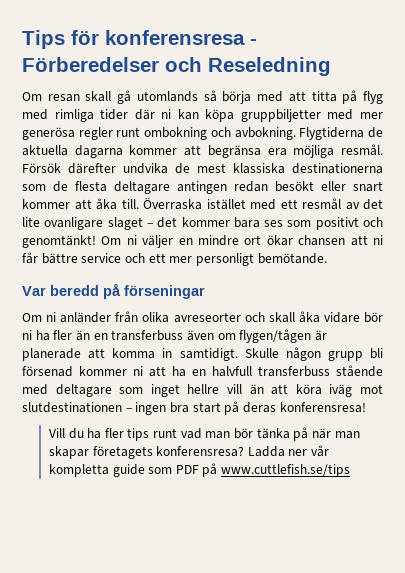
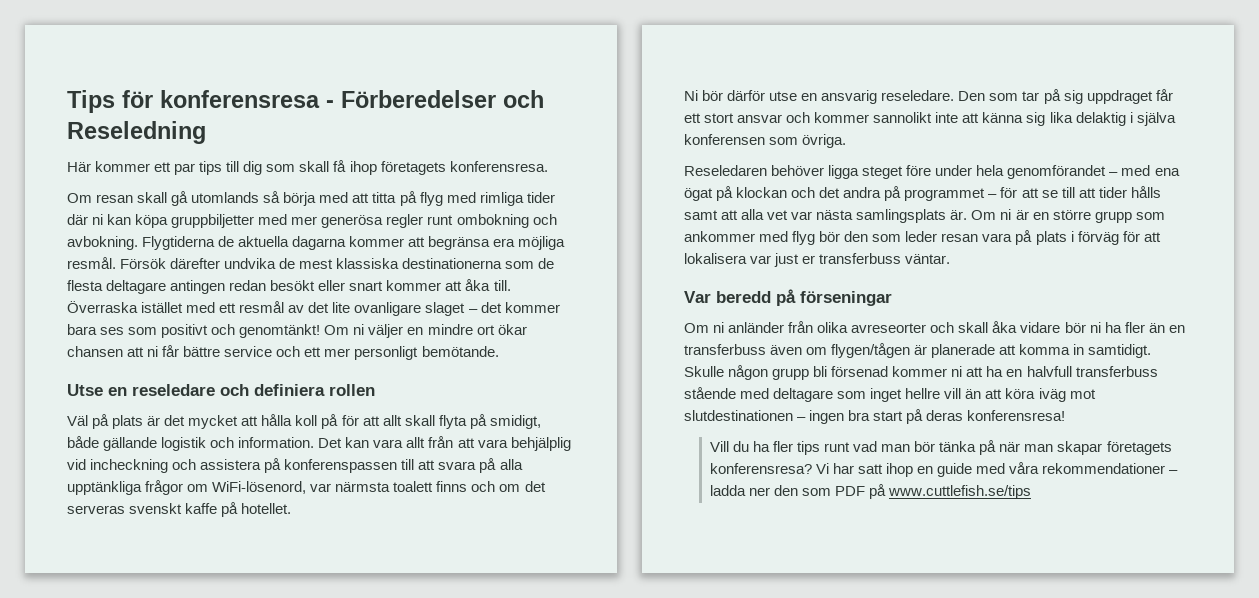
+ Här kommer ett par tips till dig som skall få ihop företagets konferensresa.
+ Utse en reseledare och definiera rollen
+ Väl på plats är det mycket att hålla koll på för att allt skall flyta på smidigt, både gällande logistik och information. Det kan vara allt från att vara behjälplig vid incheckning och assistera på konferenspassen till att svara på alla upptänkliga frågor om WiFi-lösenord, var närmsta toalett finns och om det serveras svenskt kaffe på hotellet.
+ Ni bör därför utse en ansvarig reseledare. Den som tar på sig uppdraget får ett stort ansvar och kommer sannolikt inte att känna sig lika delaktig i själva konferensen som övriga.
+ Reseledaren behöver ligga steget före under hela genomförandet – med ena ögat på klockan och det andra på programmet – för att se till att tider hålls samt att alla vet var nästa samlingsplats är. Om ni är en större grupp som ankommer med flyg bör den som leder resan vara på plats i förväg för att lokalisera var just er transferbuss väntar.
- Ladda ner vår kompletta guide som PDF på www.cuttlefish.se/tips
+ Vi har satt ihop en guide med våra rekommendationer – ladda ner den som PDF på www.cuttlefish.se/tips

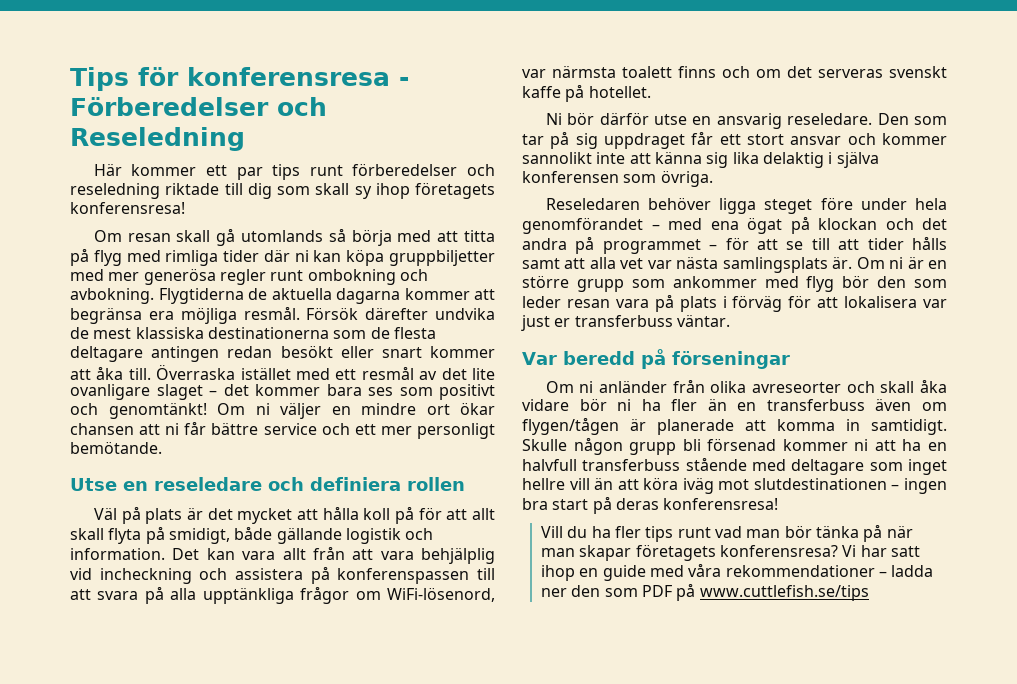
- Här kommer ett par tips till dig som skall få ihop företagets konferensresa.
+ Här kommer ett par tips runt förberedelser och reseledning riktade till dig som skall sy ihop företagets konferensresa!

